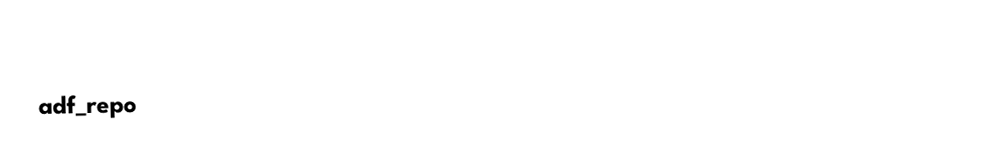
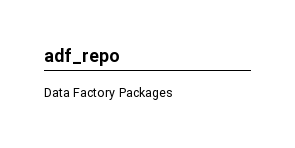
+ Data Factory Packages

